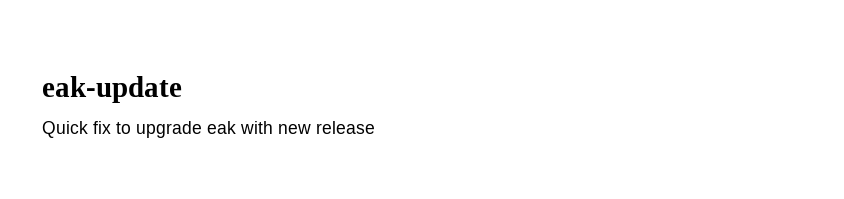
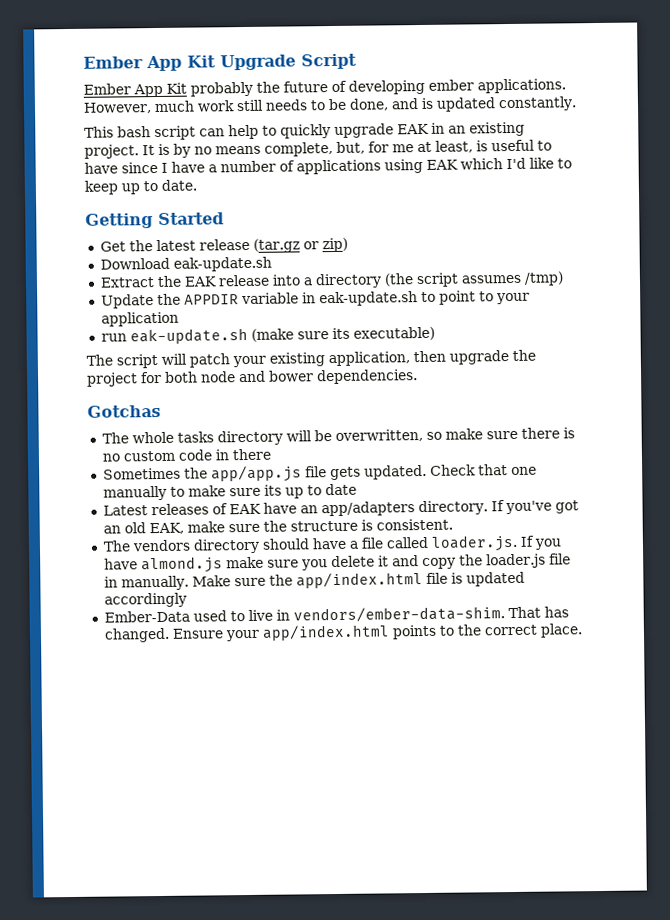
- eak-update
- Quick fix to upgrade eak with new release
+ Ember App Kit Upgrade Script
+ Ember App Kit probably the future of developing ember applications. However, much work still needs to be done, and is updated constantly.
+ This bash script can help to quickly upgrade EAK in an existing project. It is by no means complete, but, for me at least, is useful to have since I have a number of applications using EAK which I'd like to keep up to date.
+ Getting Started
+ Get the latest release (tar.gz or zip)
+ Download eak-update.sh
+ Extract the EAK release into a directory (the script assumes /tmp)
+ Update the APPDIR variable in eak-update.sh to point to your application
+ run eak-update.sh (make sure its executable)
+ The script will patch your existing application, then upgrade the project for both node and bower dependencies.
+ Gotchas
+ The whole tasks directory will be overwritten, so make sure there is no custom code in there
+ Sometimes the app/app.js file gets updated. Check that one manually to make sure its up to date
+ Latest releases of EAK have an app/adapters directory. If you've got an old EAK, make sure the structure is consistent.
+ The vendors directory should have a file called loader.js. If you have almond.js make sure you delete it and copy the loader.js file in manually. Make sure the app/index.html file is updated accordingly
+ Ember-Data used to live in vendors/ember-data-shim. That has changed. Ensure your app/index.html points to the correct place.

